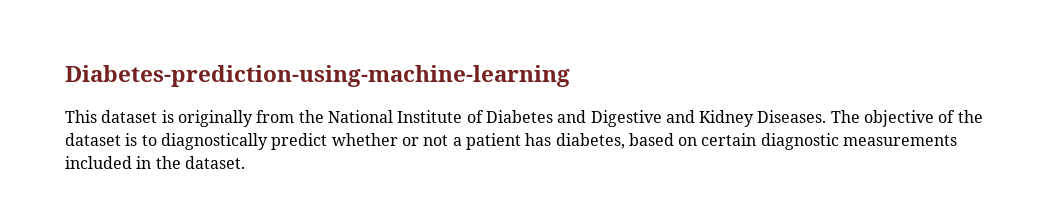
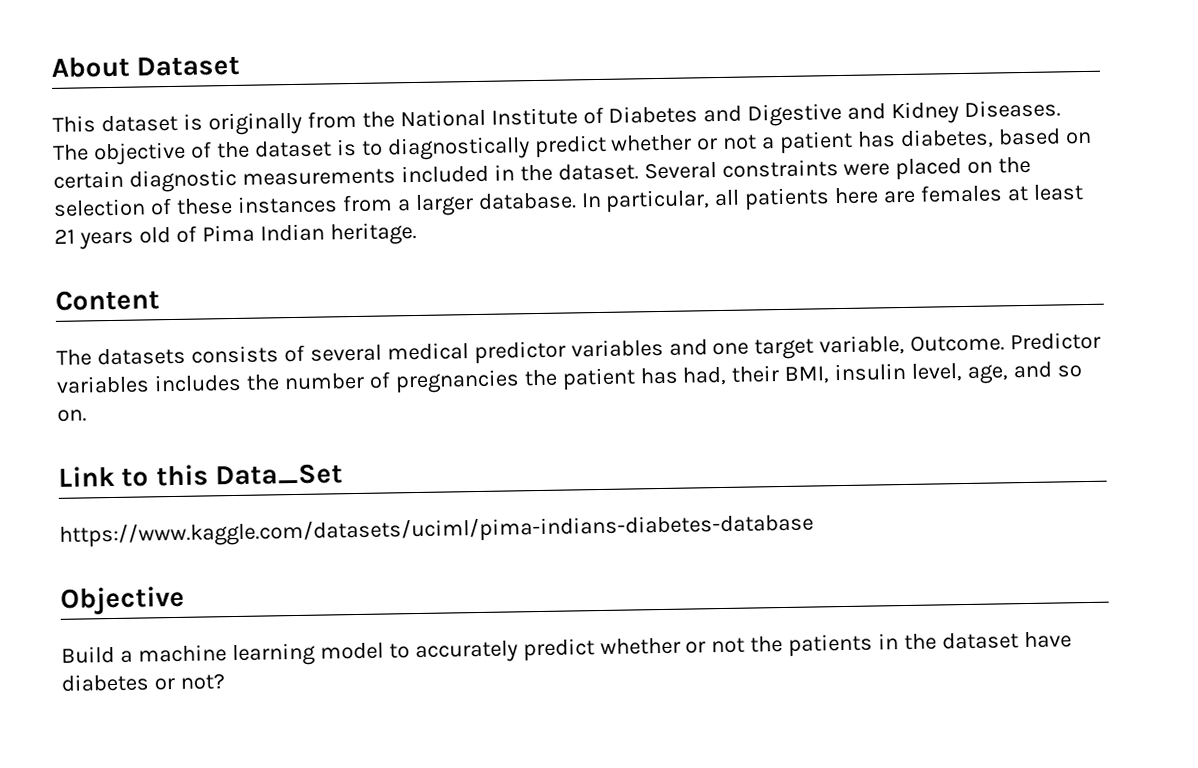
- Diabetes-prediction-using-machine-learning
+ About Dataset
+ Several constraints were placed on the selection of these instances from a larger database. In particular, all patients here are females at least 21 years old of Pima Indian heritage.
+ Content
+ The datasets consists of several medical predictor variables and one target variable, Outcome. Predictor variables includes the number of pregnancies the patient has had, their BMI, insulin level, age, and so on.
+ Link to this Data_Set
+ https://www.kaggle.com/datasets/uciml/pima-indians-diabetes-database
+ Objective
+ Build a machine learning model to accurately predict whether or not the patients in the dataset have diabetes or not?

